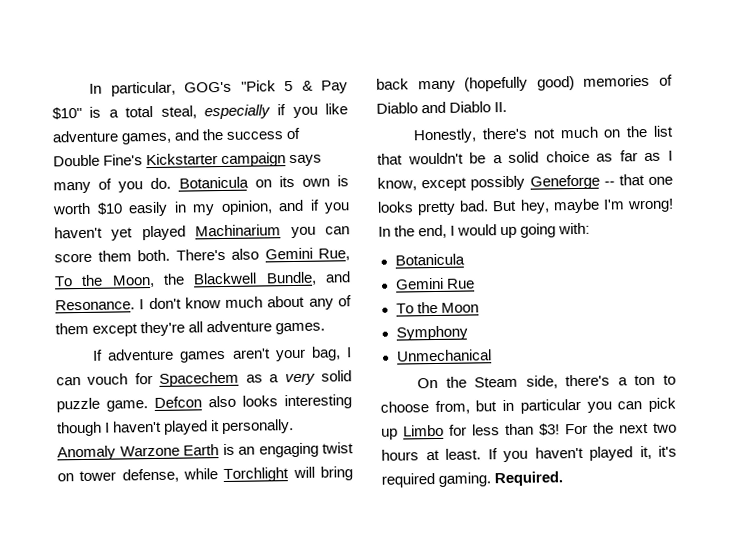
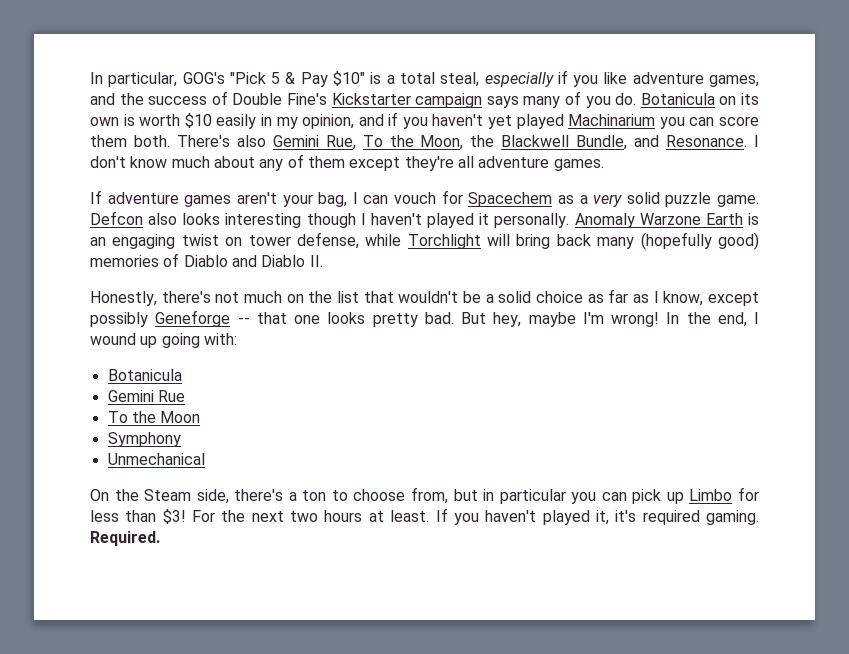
- In the end, I would up going with:
+ In the end, I wound up going with:

